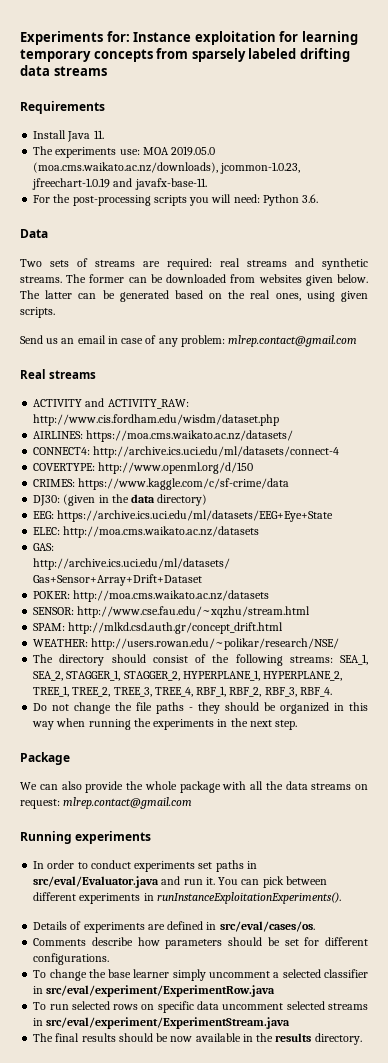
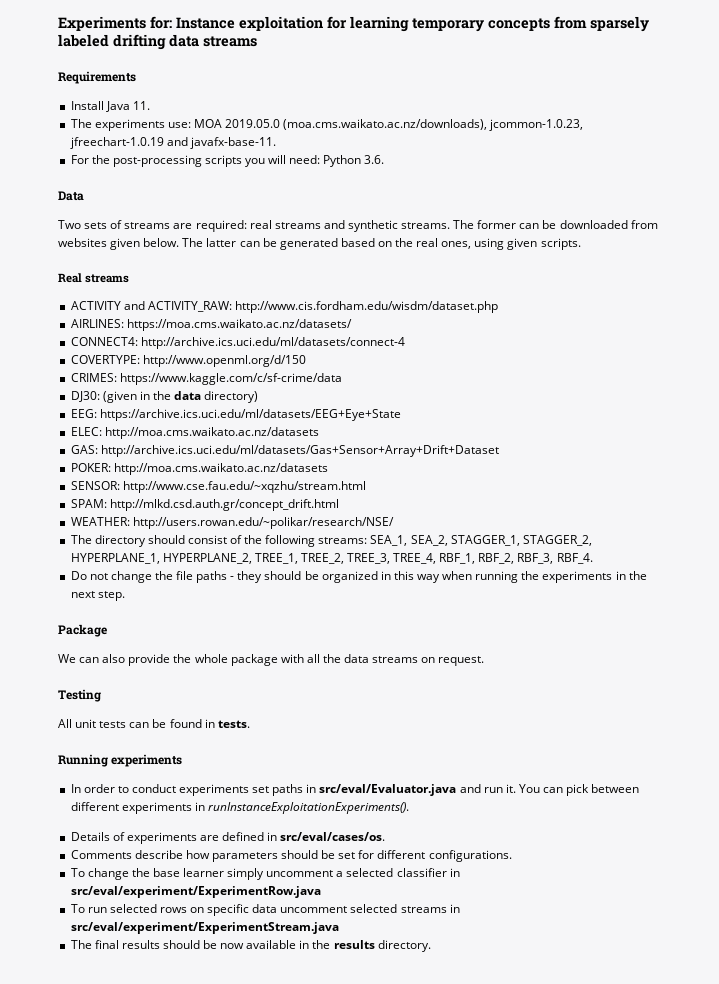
- Send us an email in case of any problem: mlrep.contact@gmail.com
- We can also provide the whole package with all the data streams on request: mlrep.contact@gmail.com
+ We can also provide the whole package with all the data streams on request.
+ Testing
+ All unit tests can be found in tests.

